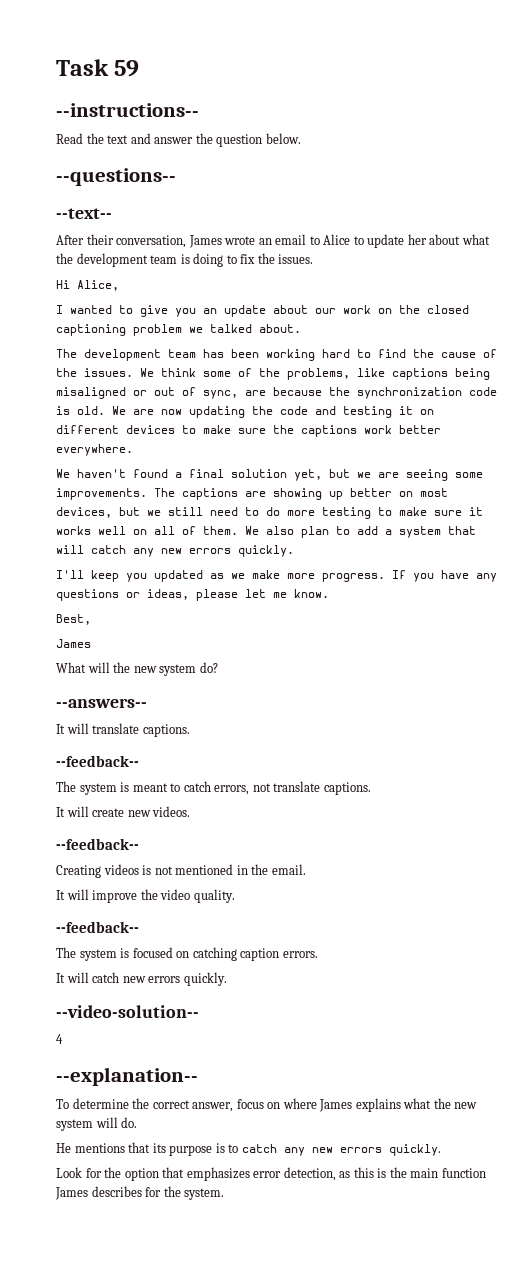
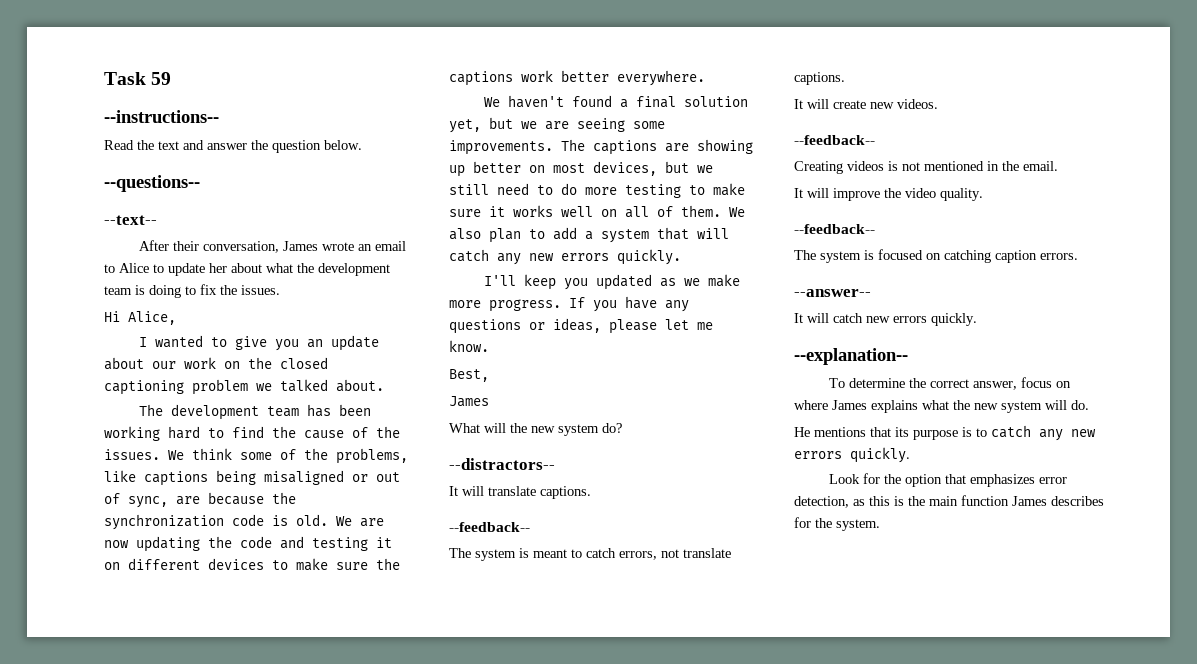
- --answers--
+ --distractors--
+ --answer--
- --video-solution--
- 4

